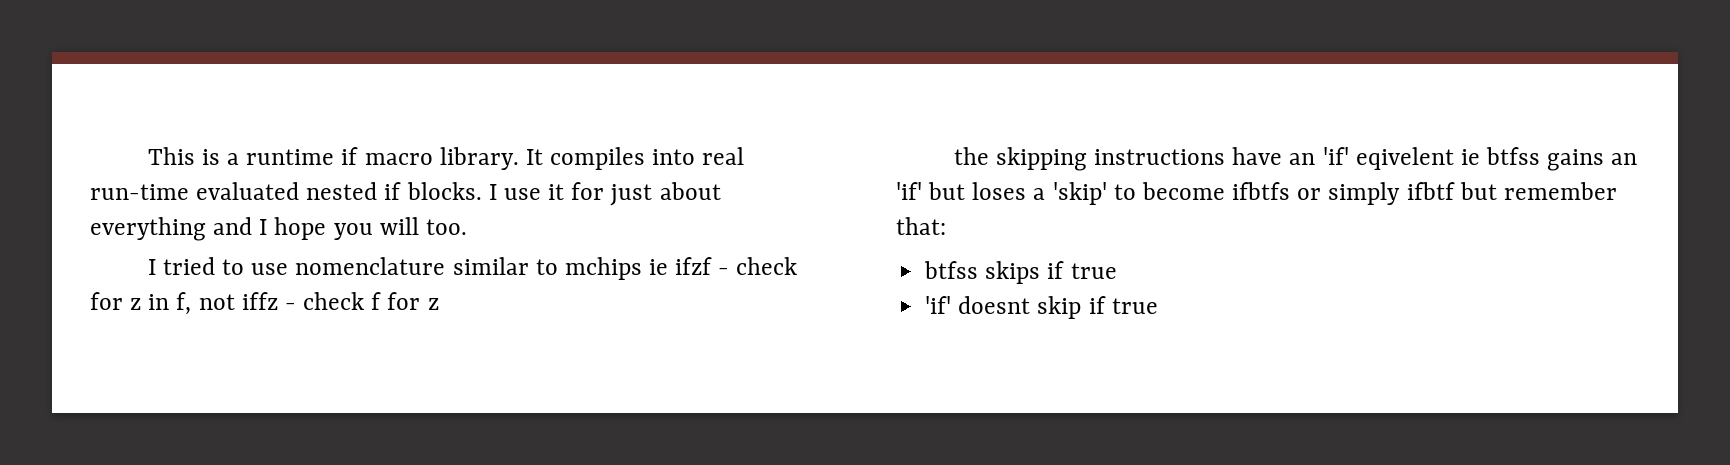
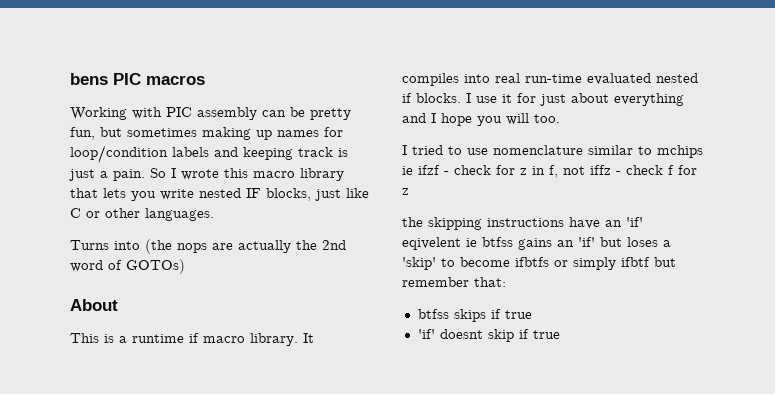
+ bens PIC macros
+ Working with PIC assembly can be pretty fun, but sometimes making up names for loop/condition labels and keeping track is just a pain. So I wrote this macro library that lets you write nested IF blocks, just like C or other languages.
+ Turns into (the nops are actually the 2nd word of GOTOs)
+ About

